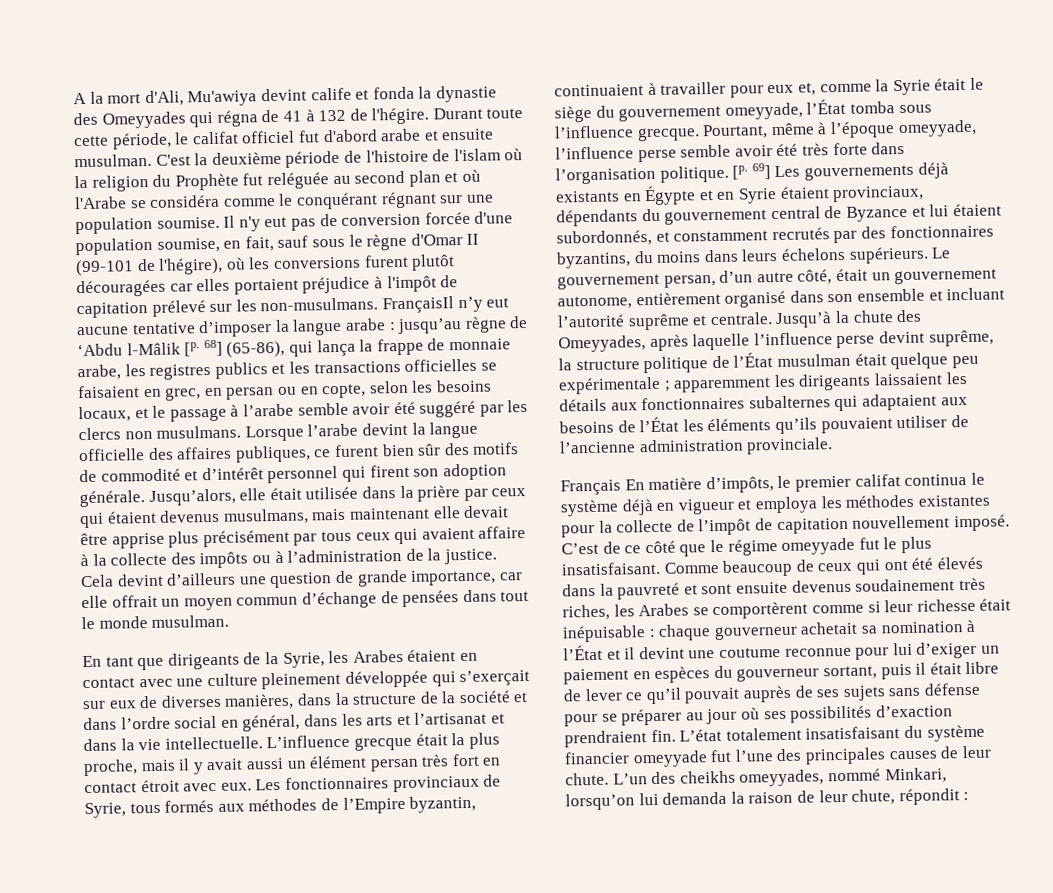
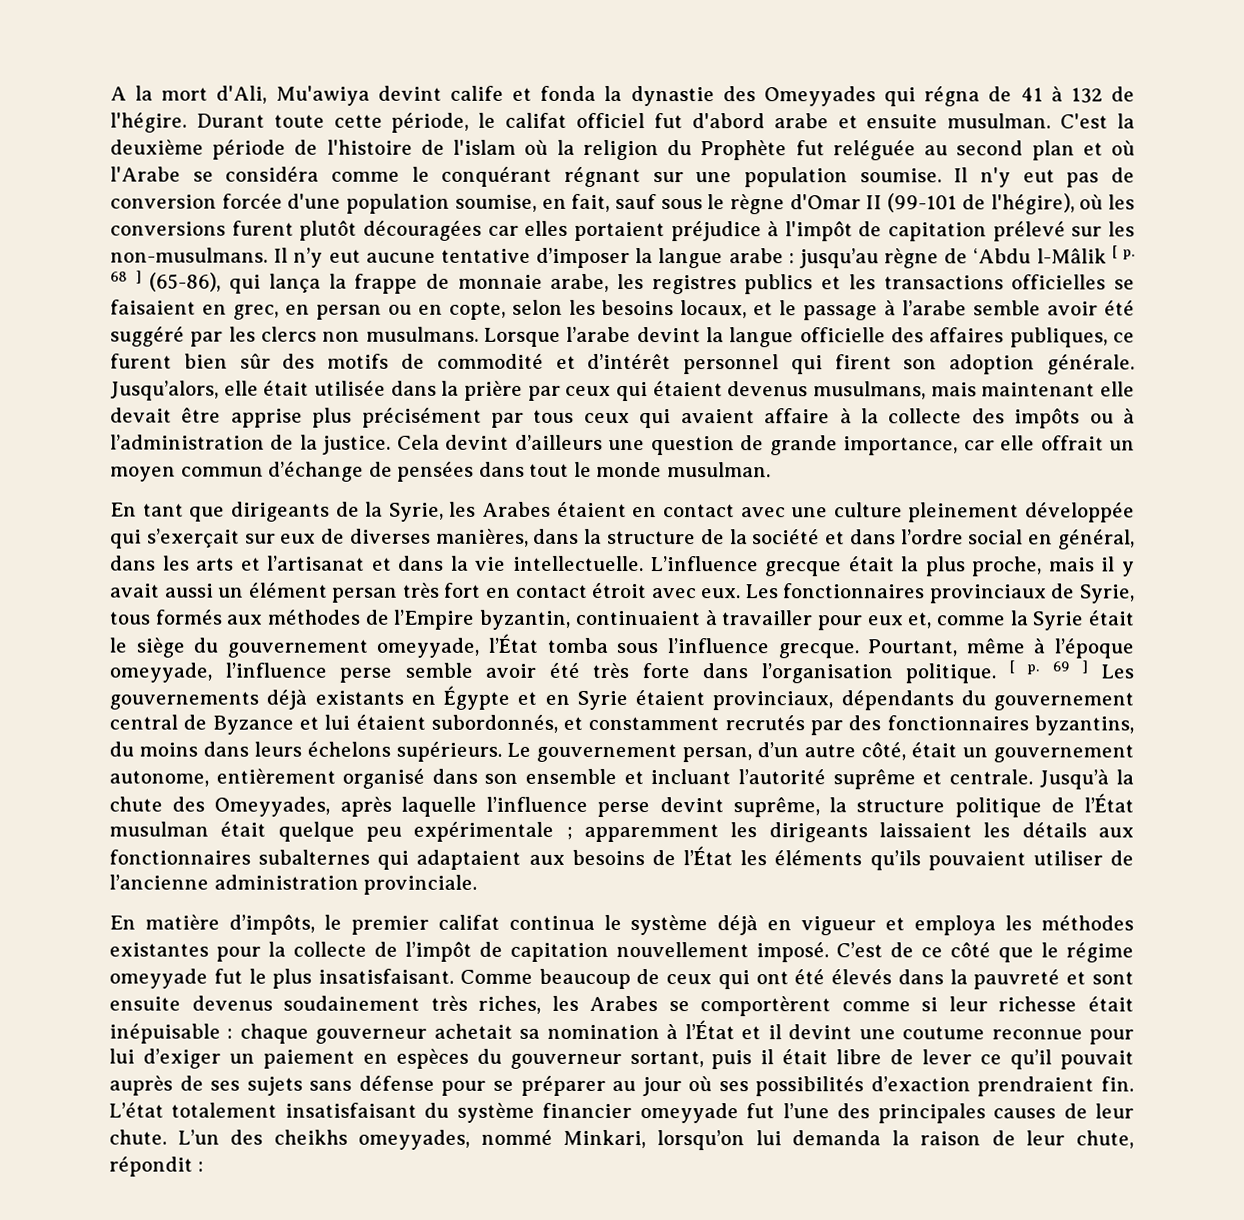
- FrançaisIl n’y eut aucune tentative d’imposer la langue arabe : jusqu’au règne de ‘Abdu l-Mâlik [p. 68] (65-86), qui lança la frappe de monnaie arabe, les registres publics et les transactions officielles se faisaient en grec, en persan ou en copte, selon les besoins locaux, et le passage à l’arabe semble avoir été suggéré par les clercs non musulmans.
+ Il n’y eut aucune tentative d’imposer la langue arabe : jusqu’au règne de ‘Abdu l-Mâlik [ p. 68 ] (65-86), qui lança la frappe de monnaie arabe, les registres publics et les transactions officielles se faisaient en grec, en persan ou en copte, selon les besoins locaux, et le passage à l’arabe semble avoir été suggéré par les clercs non musulmans.
- [p. 69] Les gouvernements déjà existants en Égypte et en Syrie étaient provinciaux, dépendants du gouvernement central de Byzance et lui étaient subordonnés, et constamment recrutés par des fonctionnaires byzantins, du moins dans leurs échelons supérieurs.
+ [ p. 69 ] Les gouvernements déjà existants en Égypte et en Syrie étaient provinciaux, dépendants du gouvernement central de Byzance et lui étaient subordonnés, et constamment recrutés par des fonctionnaires byzantins, du moins dans leurs échelons supérieurs.
- Français En matière d’impôts, le premier califat continua le système déjà en vigueur et employa les méthodes existantes pour la collecte de l’impôt de capitation nouvellement imposé.
+ En matière d’impôts, le premier califat continua le système déjà en vigueur et employa les méthodes existantes pour la collecte de l’impôt de capitation nouvellement imposé.

